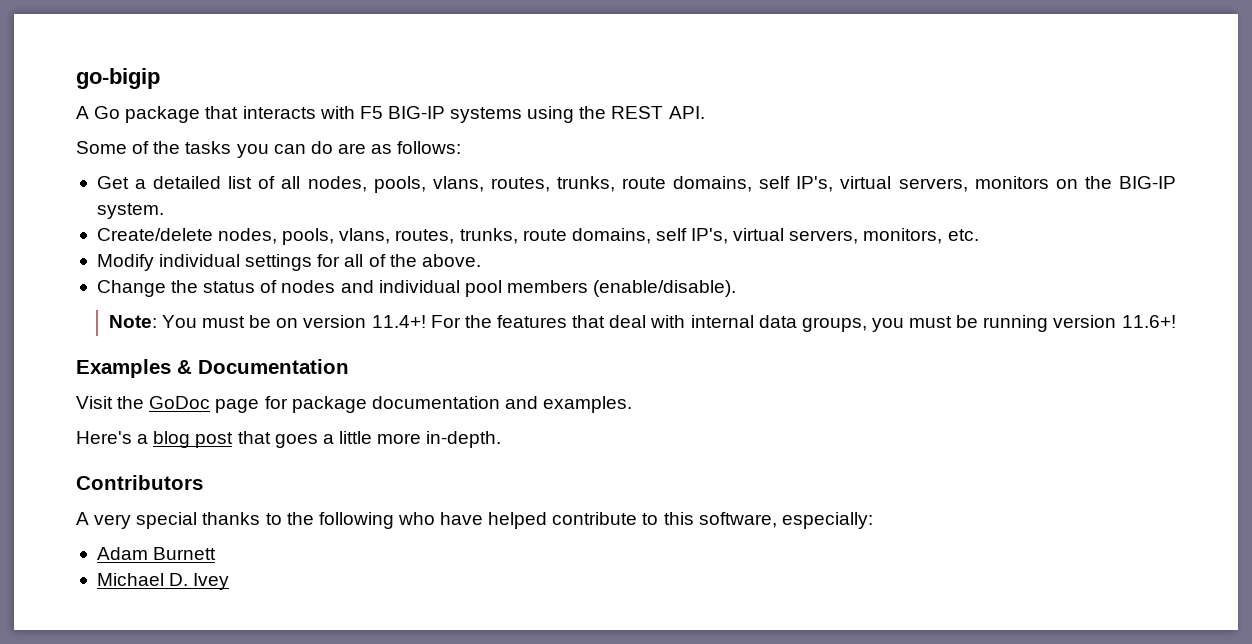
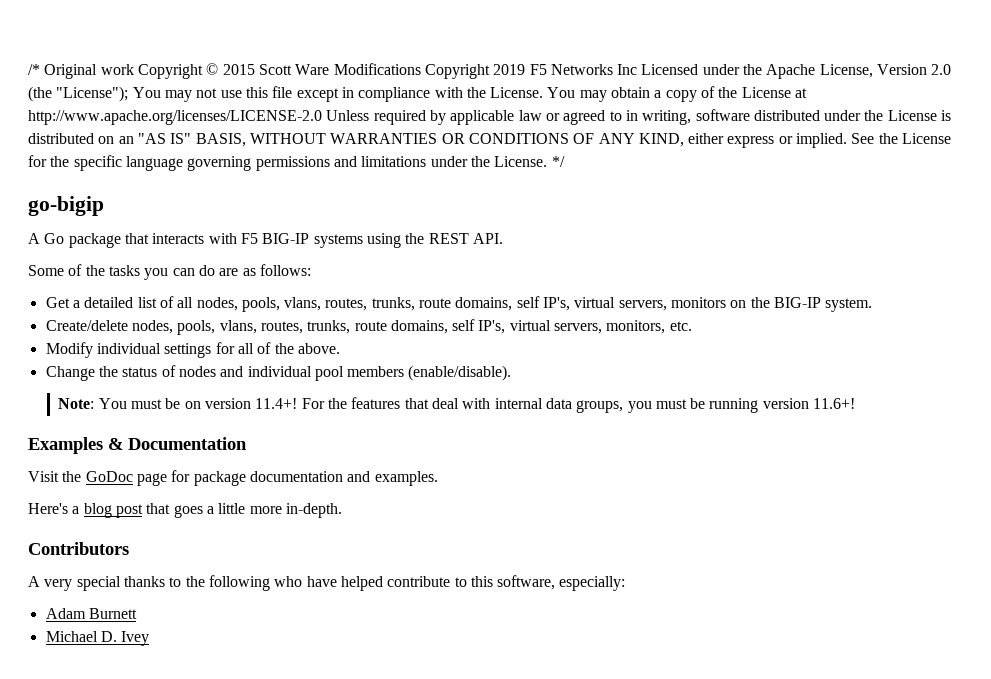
+ /* Original work Copyright © 2015 Scott Ware Modifications Copyright 2019 F5 Networks Inc Licensed under the Apache License, Version 2.0 (the "License"); You may not use this file except in compliance with the License. You may obtain a copy of the License at http://www.apache.org/licenses/LICENSE-2.0 Unless required by applicable law or agreed to in writing, software distributed under the License is distributed on an "AS IS" BASIS, WITHOUT WARRANTIES OR CONDITIONS OF ANY KIND, either express or implied. See the License for the specific language governing permissions and limitations under the License. */

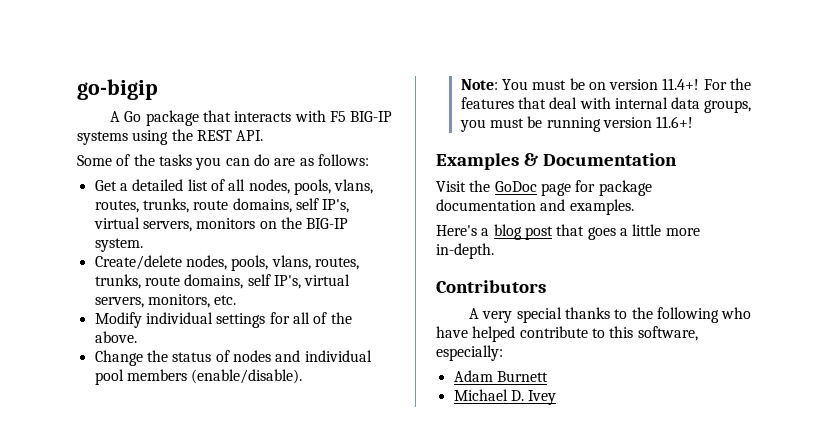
- /* Original work Copyright © 2015 Scott Ware Modifications Copyright 2019 F5 Networks Inc Licensed under the Apache License, Version 2.0 (the "License"); You may not use this file except in compliance with the License. You may obtain a copy of the License at http://www.apache.org/licenses/LICENSE-2.0 Unless required by applicable law or agreed to in writing, software distributed under the License is distributed on an "AS IS" BASIS, WITHOUT WARRANTIES OR CONDITIONS OF ANY KIND, either express or implied. See the License for the specific language governing permissions and limitations under the License. */

